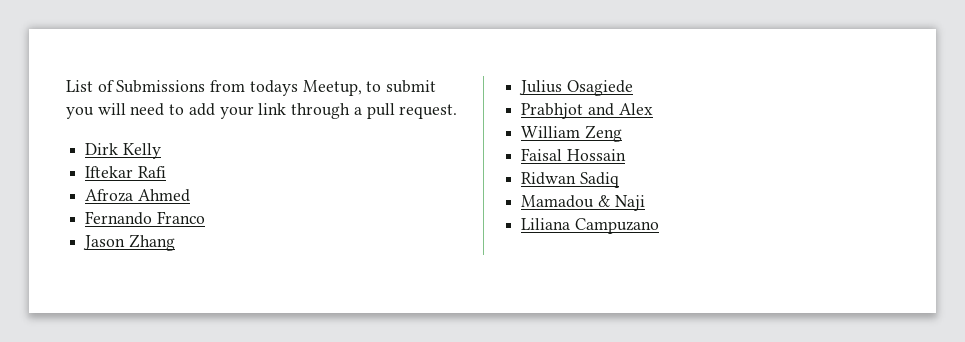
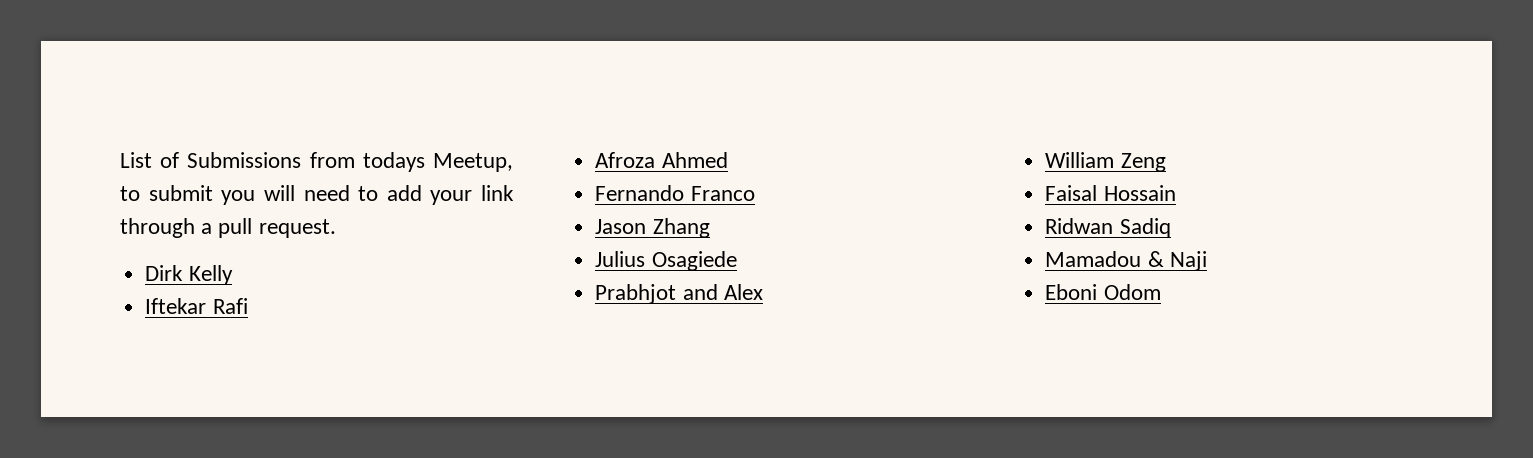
- Liliana Campuzano
+ Eboni Odom

